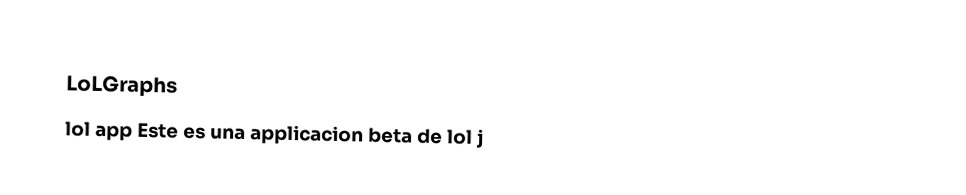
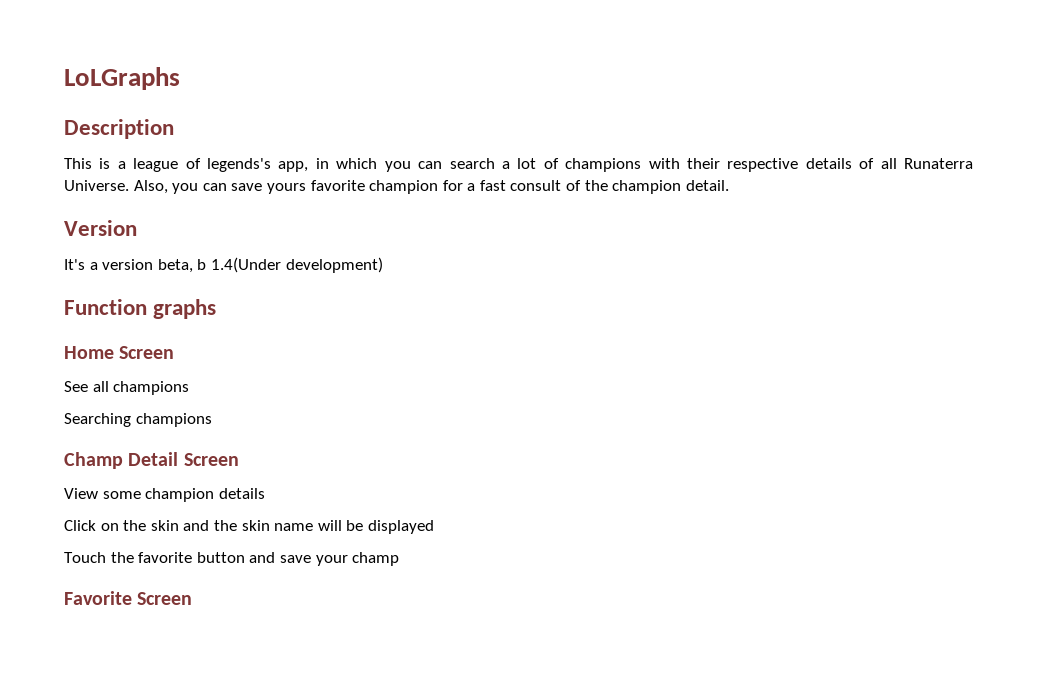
- lol app Este es una applicacion beta de lol j
+ Description
+ This is a league of legends's app, in which you can search a lot of champions with their respective details of all Runaterra Universe. Also, you can save yours favorite champion for a fast consult of the champion detail.
+ Version
+ It's a version beta, b 1.4(Under development)
+ Function graphs
+ Home Screen
+ See all champions
+ Searching champions
+ Champ Detail Screen
+ View some champion details
+ Click on the skin and the skin name will be displayed
+ Touch the favorite button and save your champ
+ Favorite Screen

